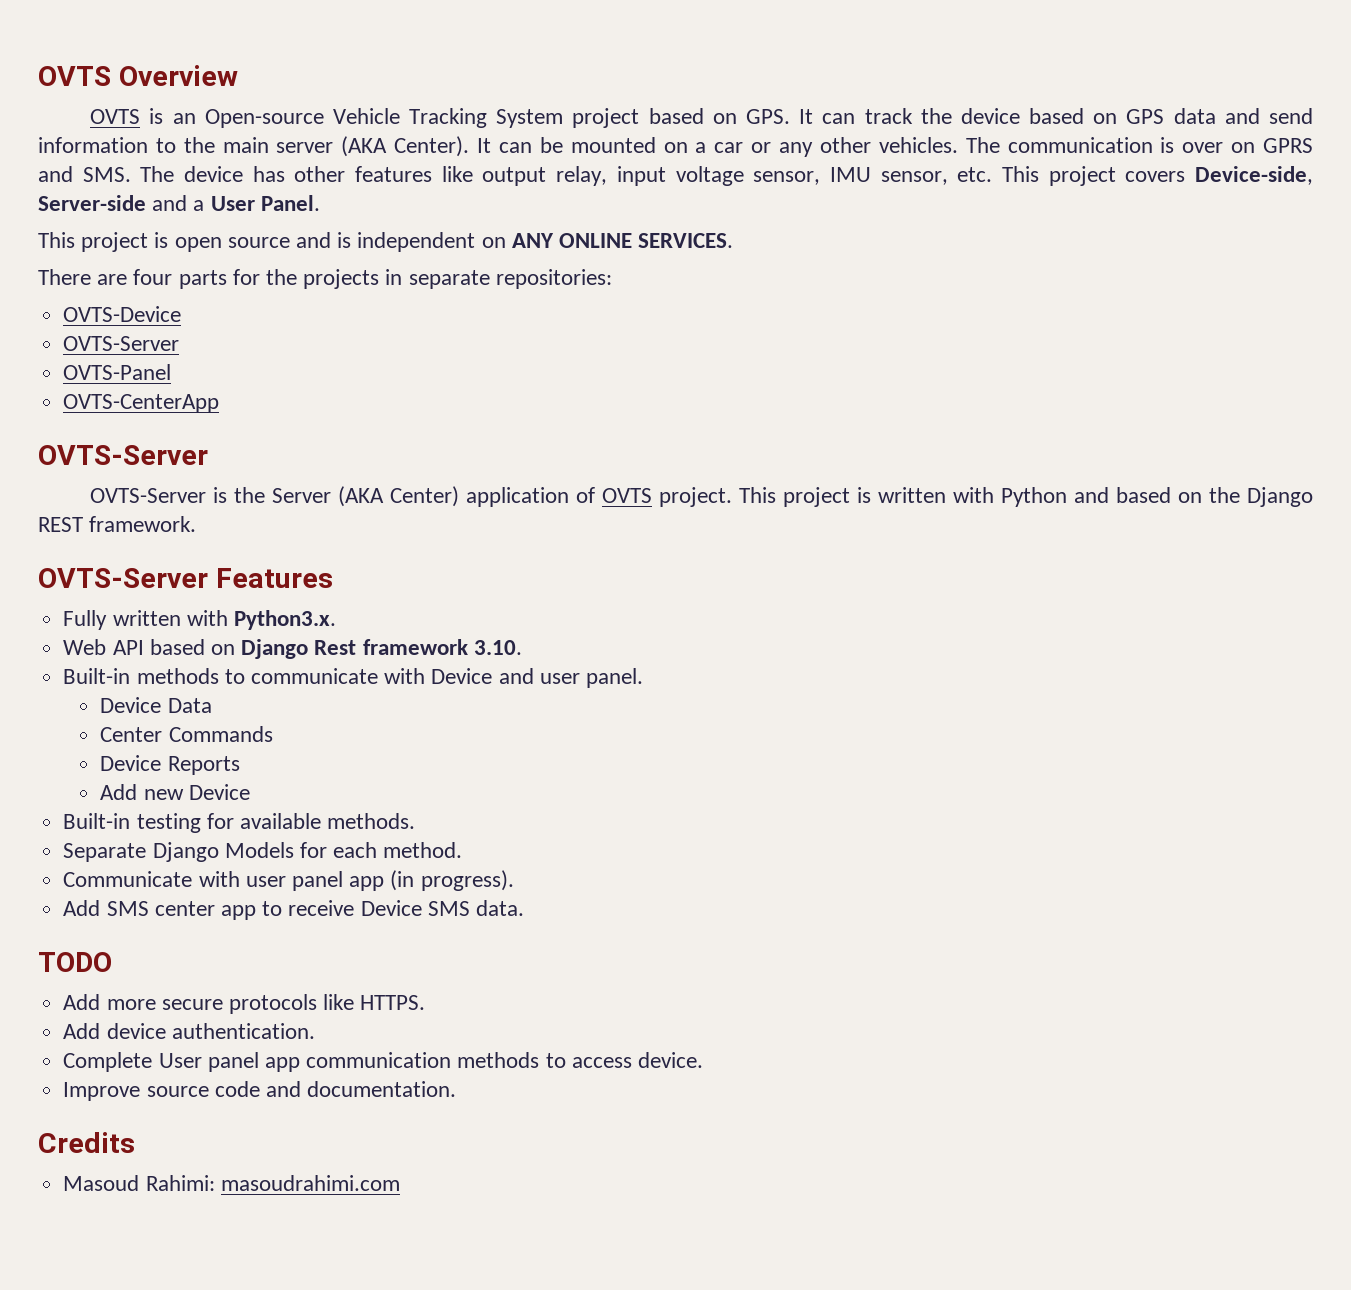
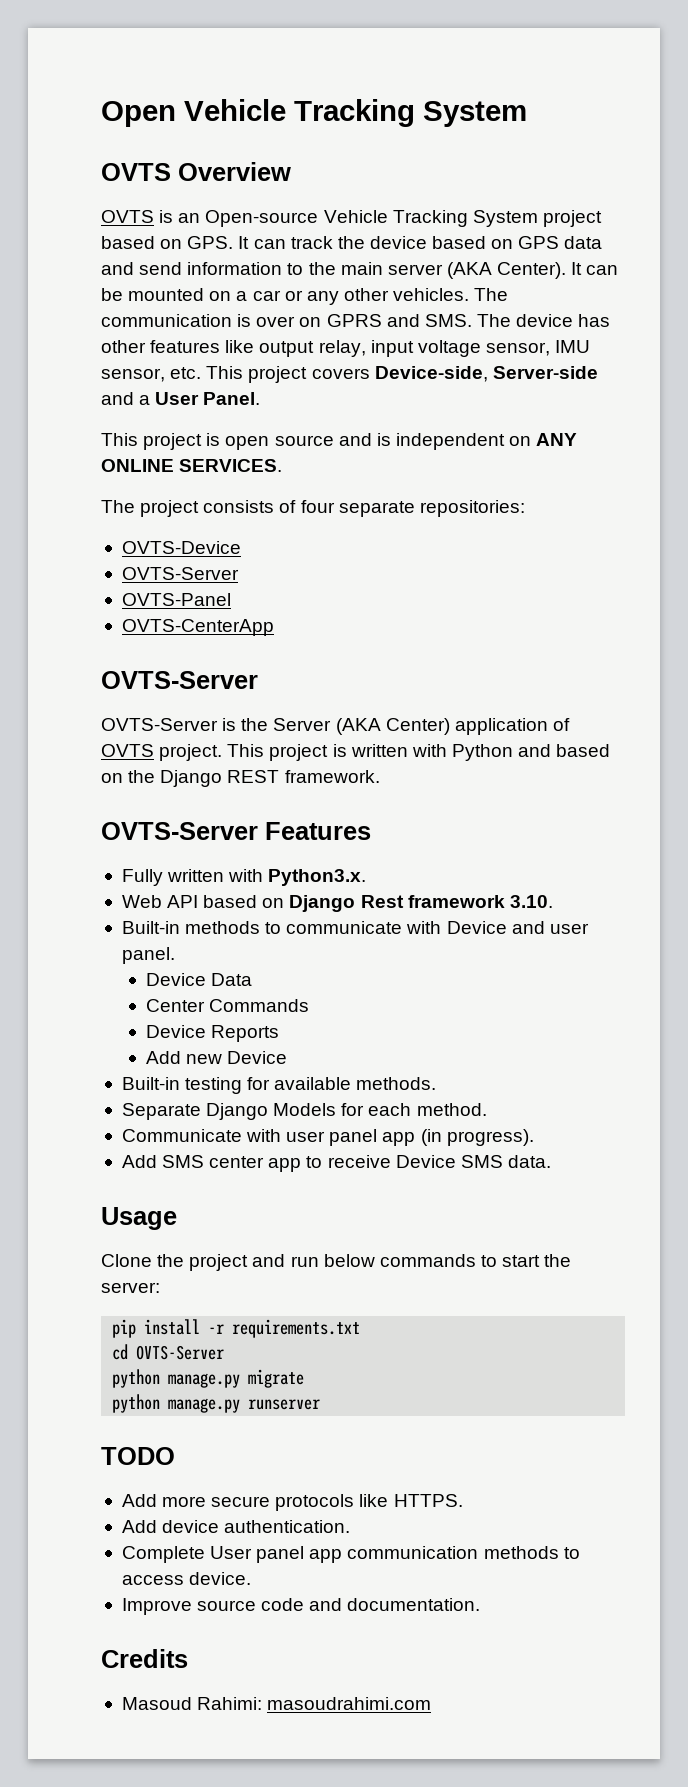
+ Open Vehicle Tracking System
- There are four parts for the projects in separate repositories:
+ The project consists of four separate repositories:
+ Usage
+ Clone the project and run below commands to start the server:
+ pip install -r requirements.txt
+ cd OVTS-Server
+ python manage.py migrate
+ python manage.py runserver

